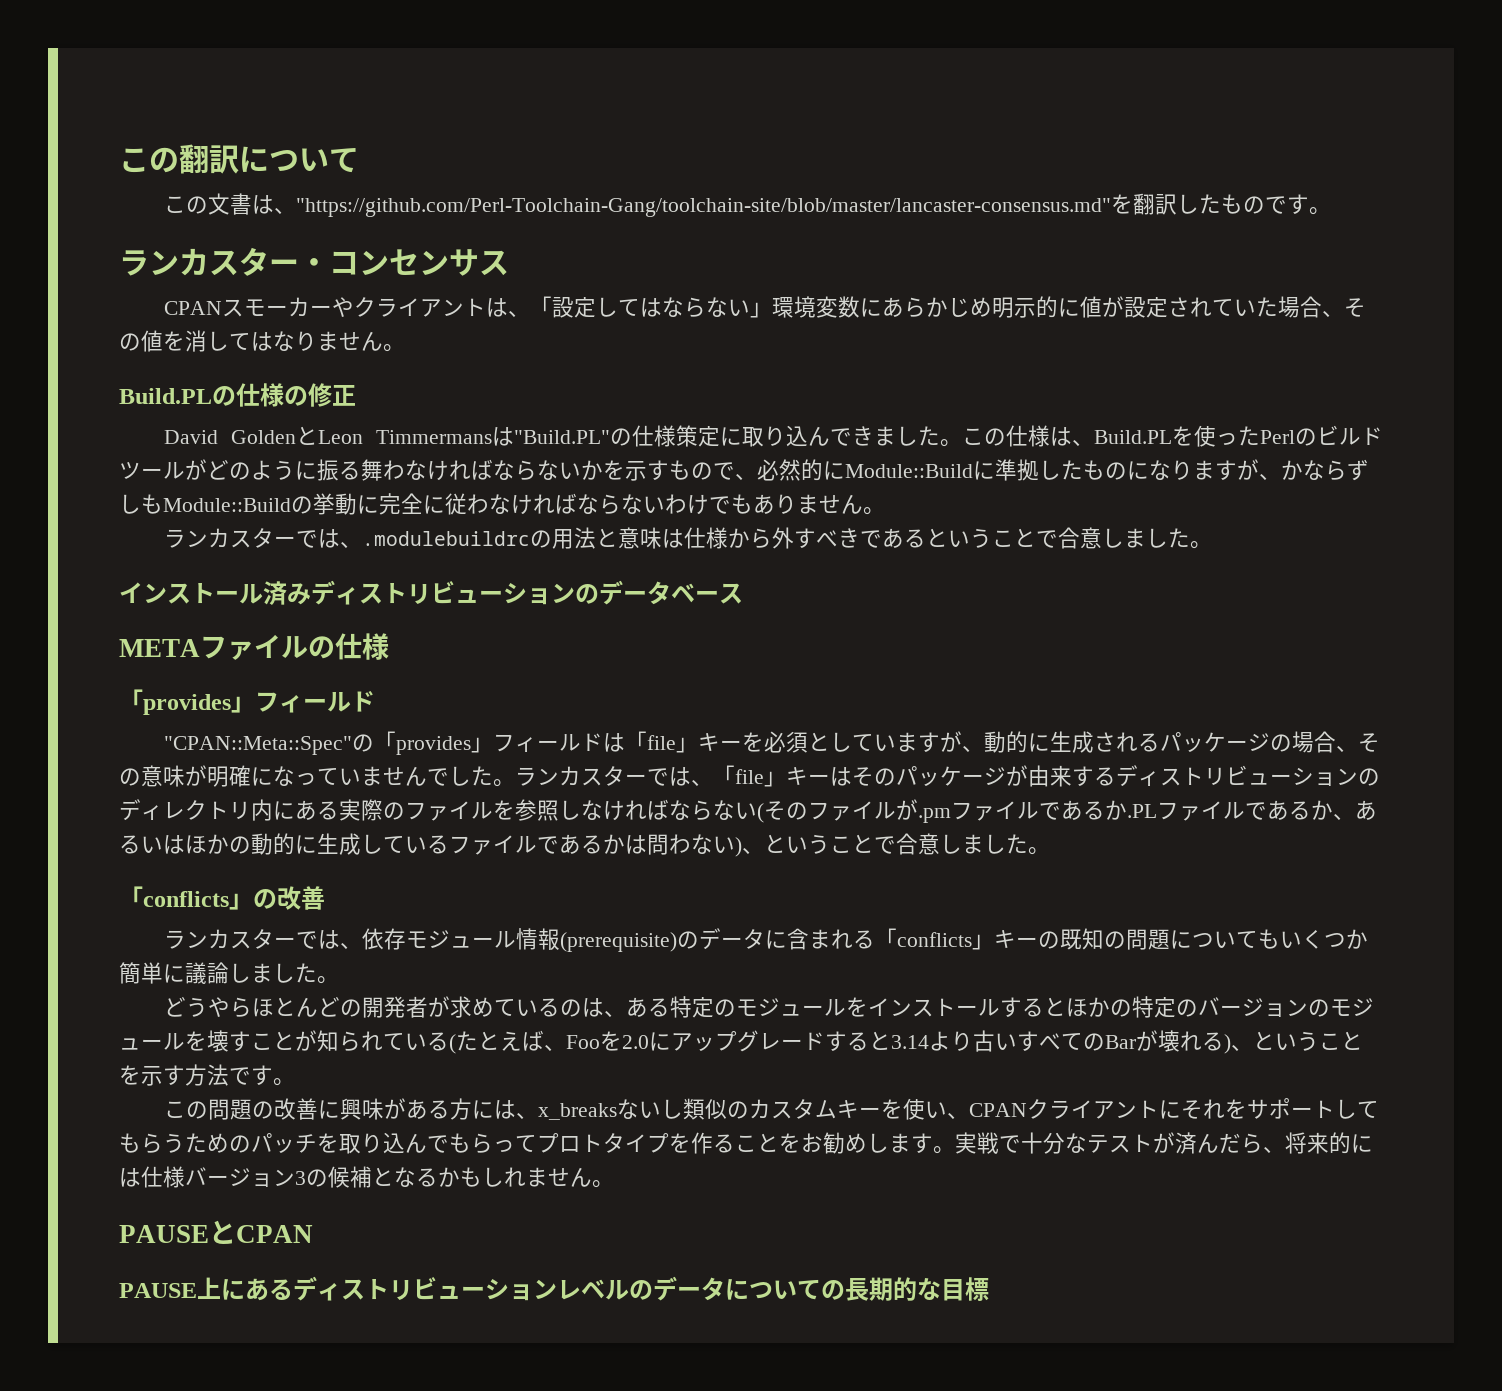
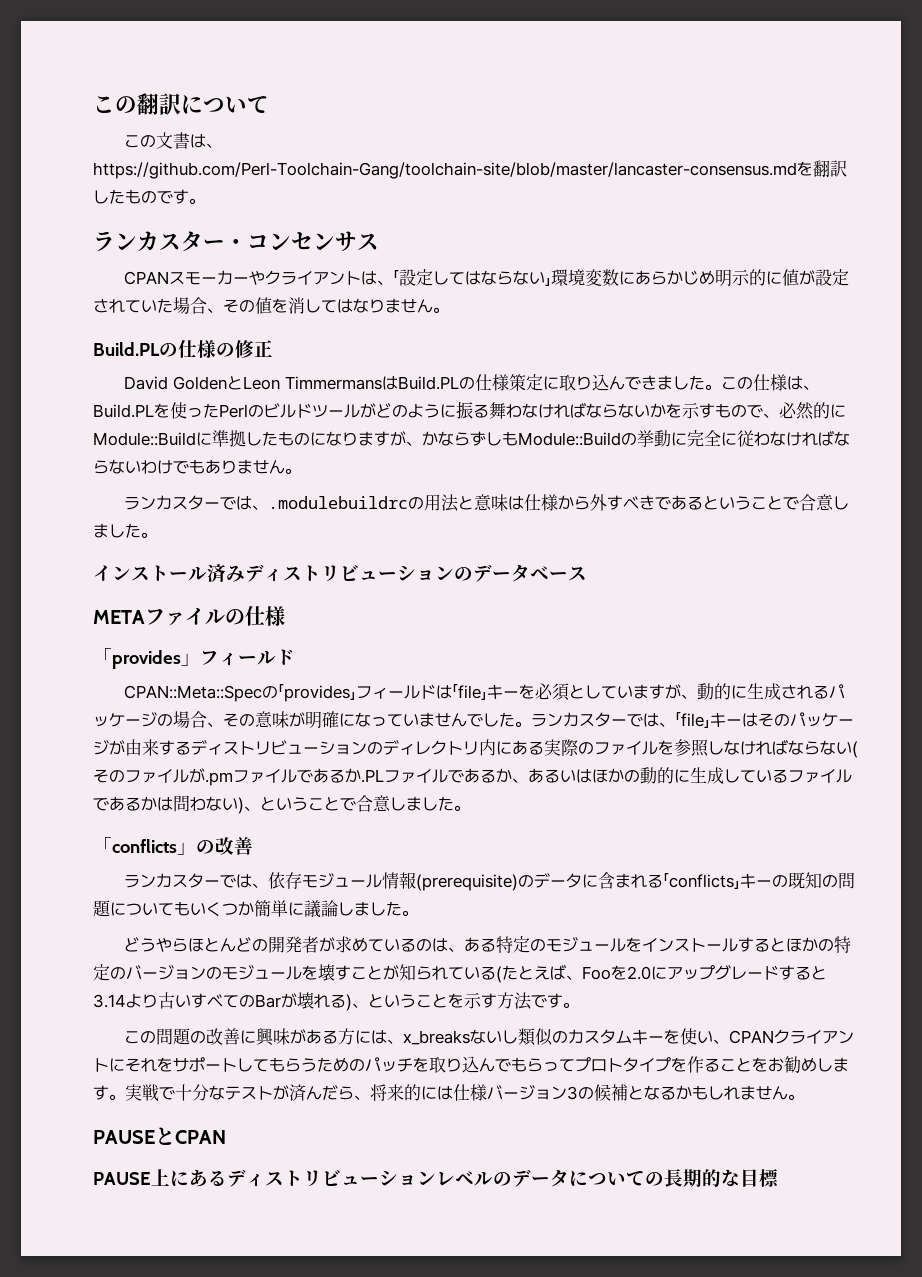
- この文書は、"https://github.com/Perl-Toolchain-Gang/toolchain-site/blob/master/lancaster-consensus.md"を翻訳したものです。
+ この文書は、https://github.com/Perl-Toolchain-Gang/toolchain-site/blob/master/lancaster-consensus.mdを翻訳したものです。
- David GoldenとLeon Timmermansは"Build.PL"の仕様策定に取り込んできました。
+ David GoldenとLeon TimmermansはBuild.PLの仕様策定に取り込んできました。
- "CPAN::Meta::Spec"の「provides」フィールドは「file」キーを必須としていますが、動的に生成されるパッケージの場合、その意味が明確になっていませんでした。
+ CPAN::Meta::Specの「provides」フィールドは「file」キーを必須としていますが、動的に生成されるパッケージの場合、その意味が明確になっていませんでした。

